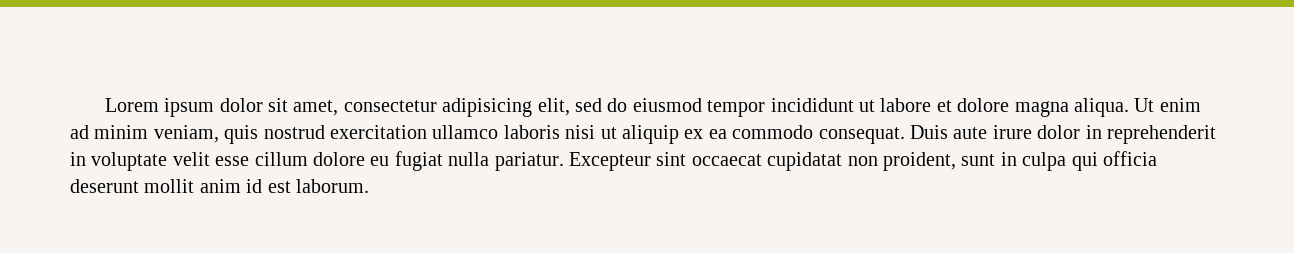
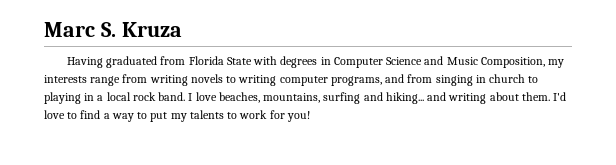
- Lorem ipsum dolor sit amet, consectetur adipisicing elit, sed do eiusmod tempor incididunt ut labore et dolore magna aliqua. Ut enim ad minim veniam, quis nostrud exercitation ullamco laboris nisi ut aliquip ex ea commodo consequat. Duis aute irure dolor in reprehenderit in voluptate velit esse cillum dolore eu fugiat nulla pariatur. Excepteur sint occaecat cupidatat non proident, sunt in culpa qui officia deserunt mollit anim id est laborum.
+ Marc S. Kruza
+ Having graduated from Florida State with degrees in Computer Science and Music Composition, my interests range from writing novels to writing computer programs, and from singing in church to playing in a local rock band. I love beaches, mountains, surfing and hiking... and writing about them. I'd love to find a way to put my talents to work for you!

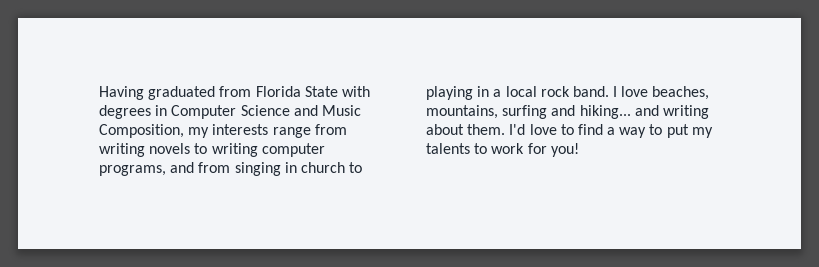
- Marc S. Kruza

